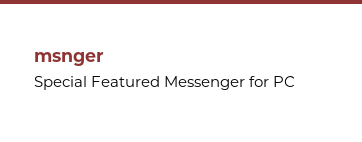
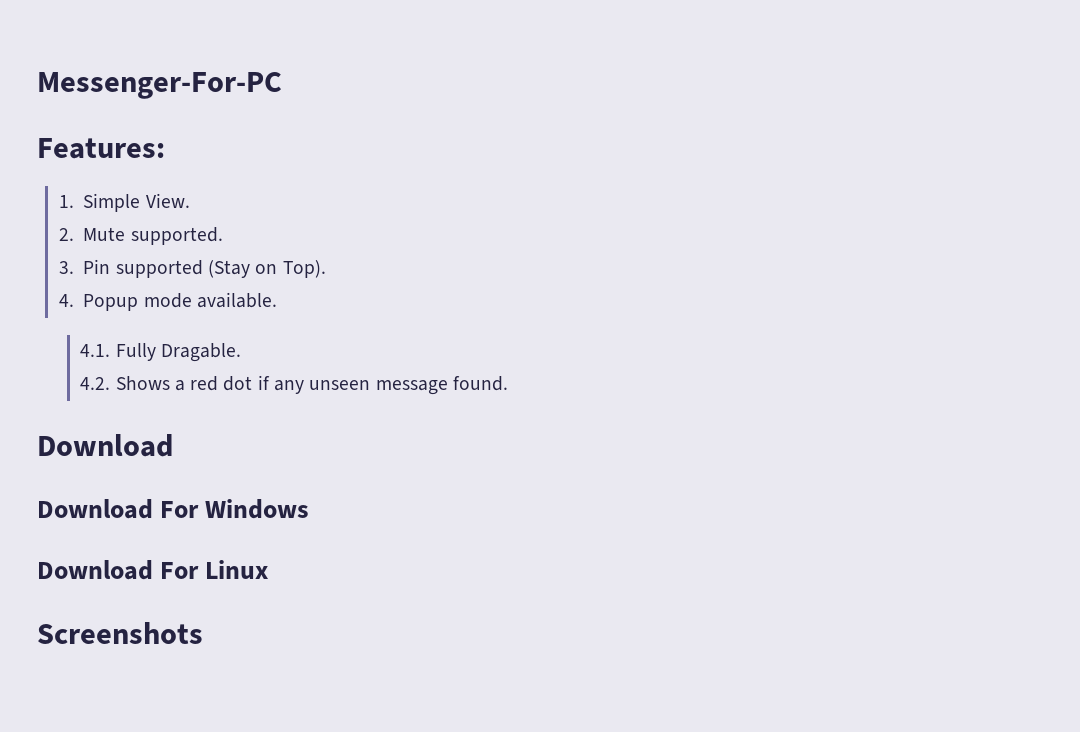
- msnger
- Special Featured Messenger for PC
+ Messenger-For-PC
+ Features:
+ 1. Simple View.
+ 2. Mute supported.
+ 3. Pin supported (Stay on Top).
+ 4. Popup mode available.
+ 4.1. Fully Dragable.
+ 4.2. Shows a red dot if any unseen message found.
+ Download
+ Download For Windows
+ Download For Linux
+ Screenshots

